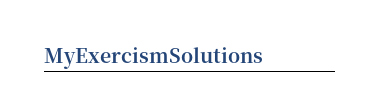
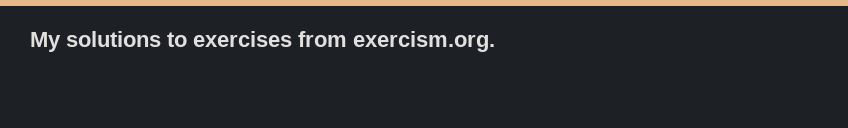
- MyExercismSolutions
+ My solutions to exercises from exercism.org.

